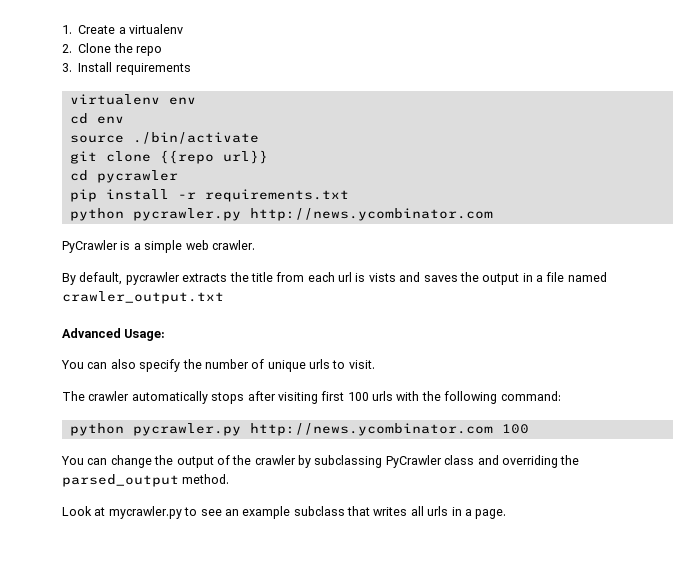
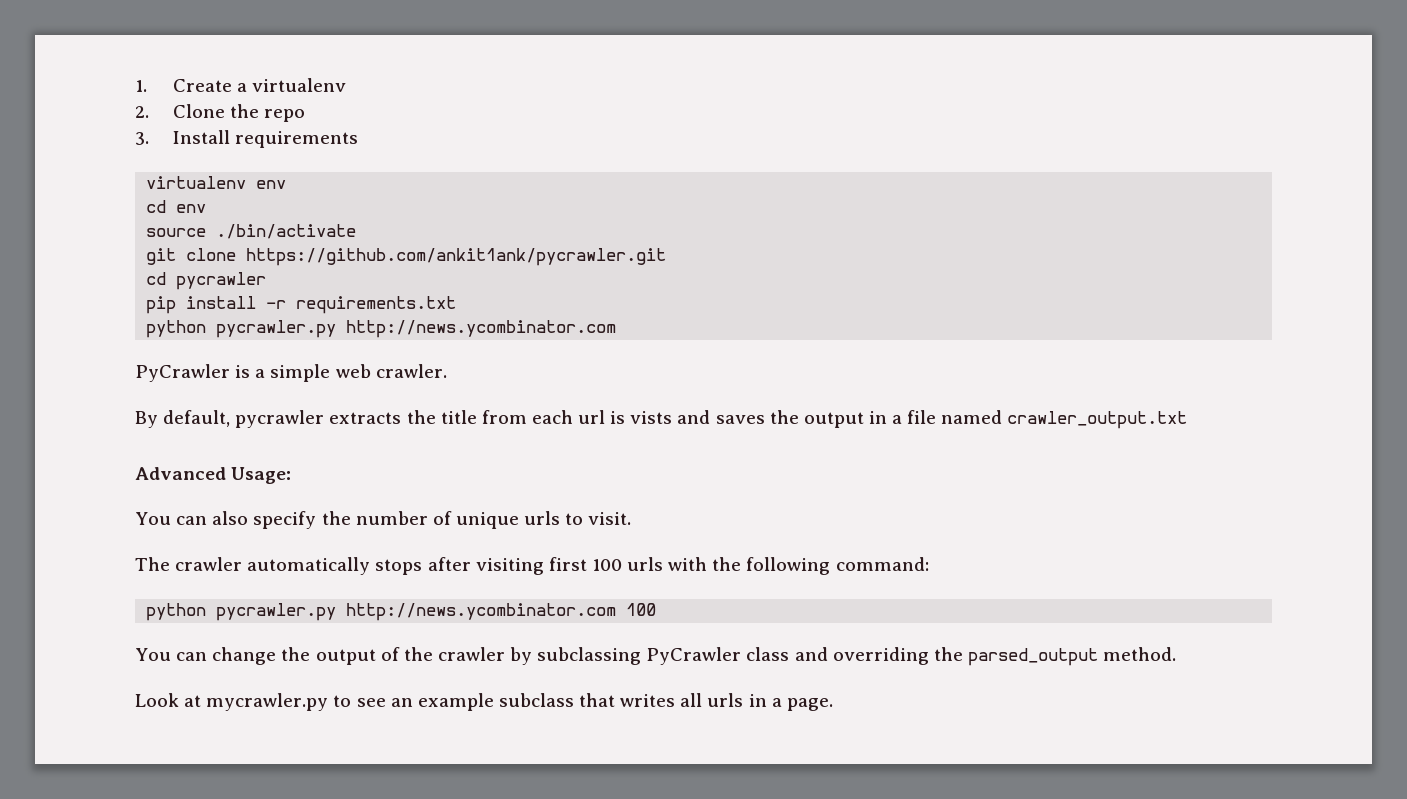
- git clone {{repo url}}
+ git clone https://github.com/ankit1ank/pycrawler.git

